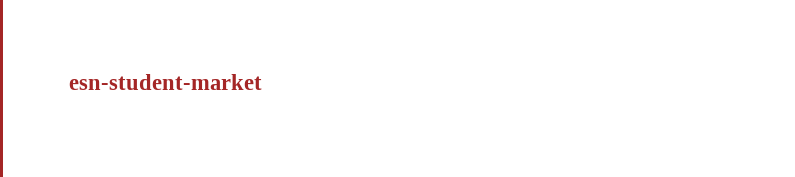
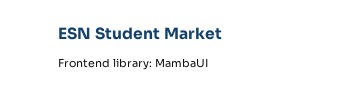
- esn-student-market
+ ESN Student Market
+ Frontend library: MambaUI

